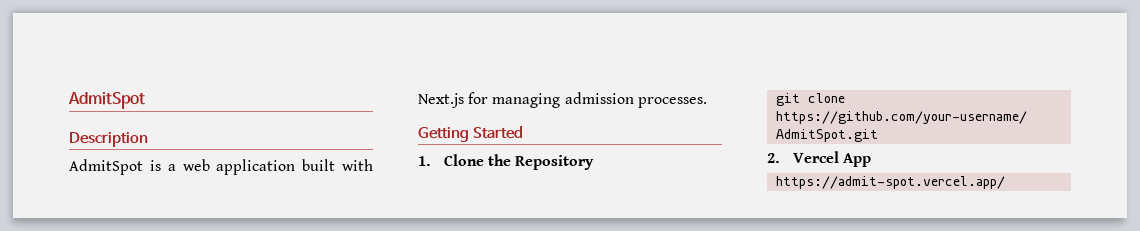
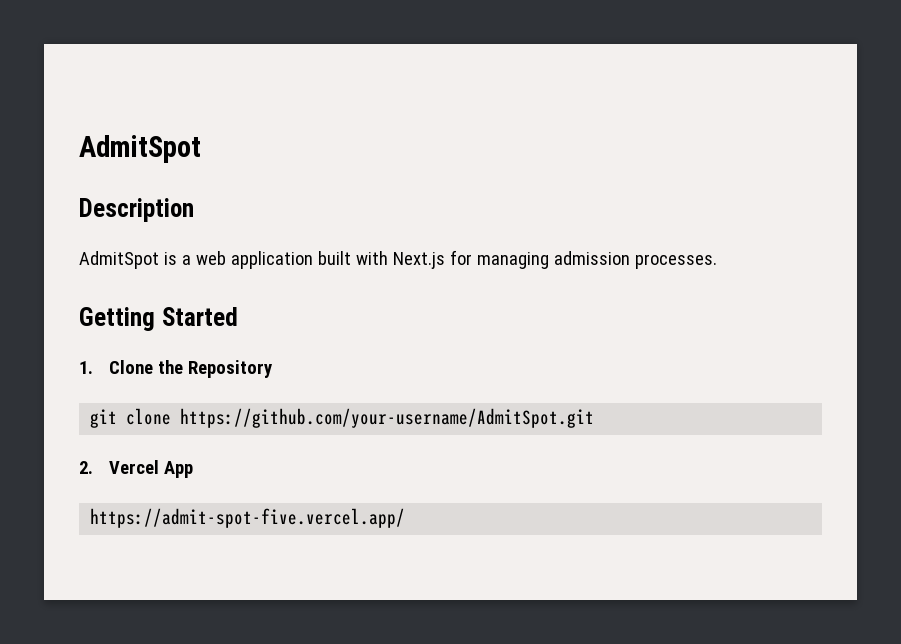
- https://admit-spot.vercel.app/
+ https://admit-spot-five.vercel.app/

